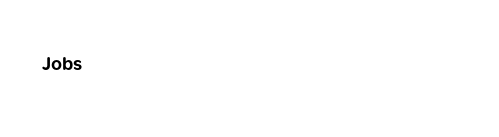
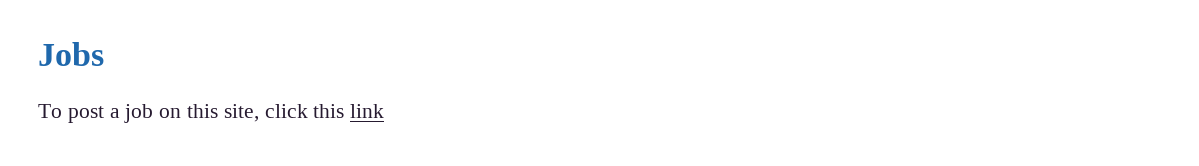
+ To post a job on this site, click this link

